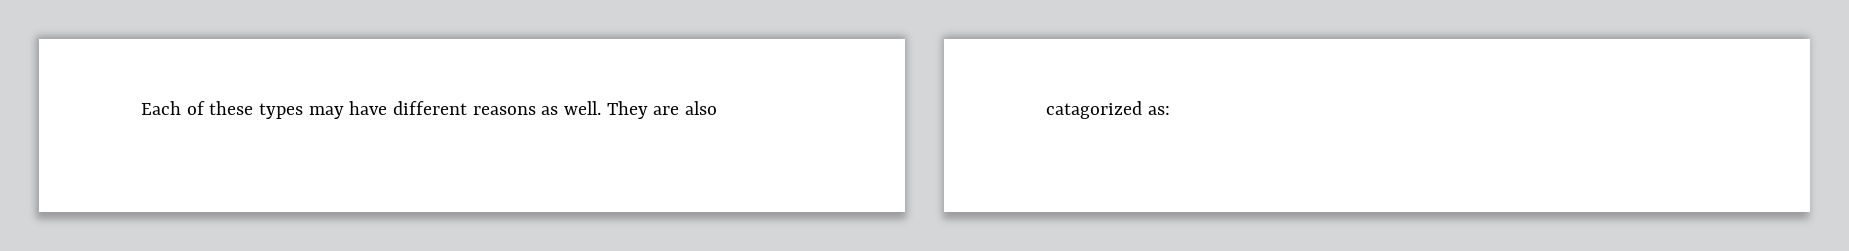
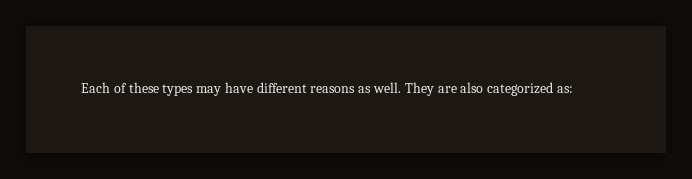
- They are also catagorized as:
+ They are also categorized as:

